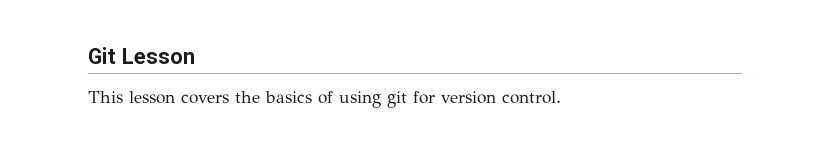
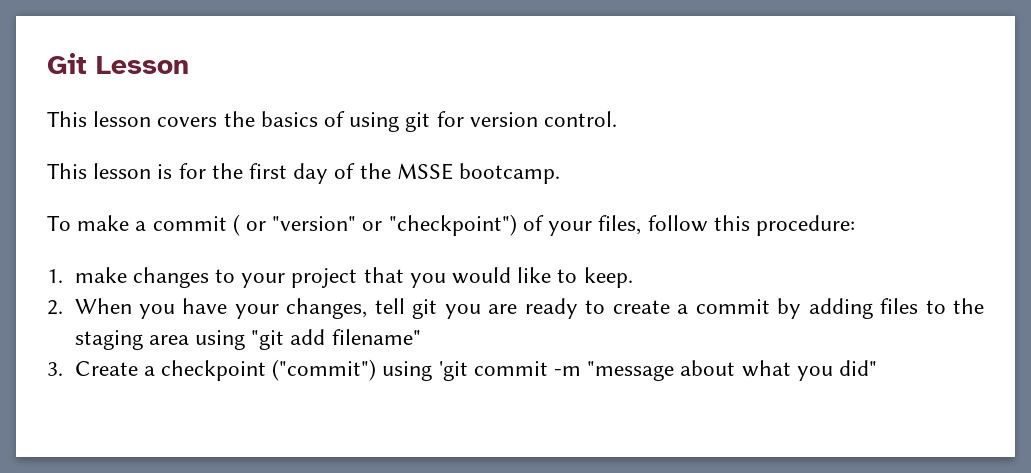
+ This lesson is for the first day of the MSSE bootcamp.
+ To make a commit ( or "version" or "checkpoint") of your files, follow this procedure:
+ 1. make changes to your project that you would like to keep.
+ 2. When you have your changes, tell git you are ready to create a commit by adding files to the staging area using "git add filename"
+ 3. Create a checkpoint ("commit") using 'git commit -m "message about what you did"

